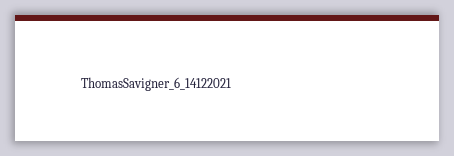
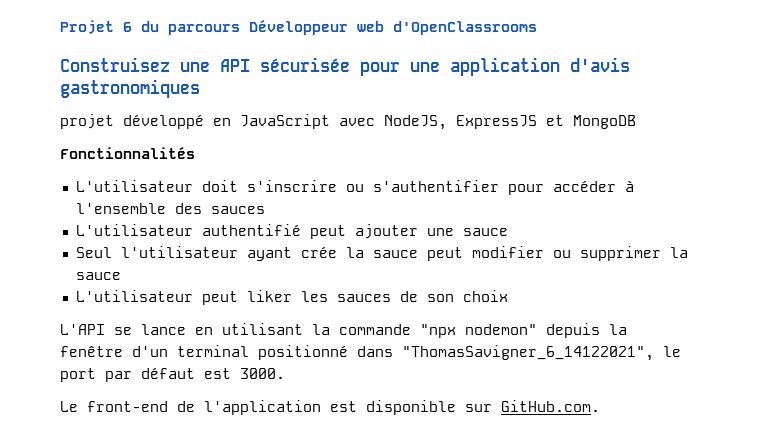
- ThomasSavigner_6_14122021
+ Projet 6 du parcours Développeur web d'OpenClassrooms
+ Construisez une API sécurisée pour une application d'avis gastronomiques
+ projet développé en JavaScript avec NodeJS, ExpressJS et MongoDB
+ Fonctionnalités
+ L'utilisateur doit s'inscrire ou s'authentifier pour accéder à l'ensemble des sauces
+ L'utilisateur authentifié peut ajouter une sauce
+ Seul l'utilisateur ayant crée la sauce peut modifier ou supprimer la sauce
+ L'utilisateur peut liker les sauces de son choix
+ L'API se lance en utilisant la commande "npx nodemon" depuis la fenêtre d'un terminal positionné dans "ThomasSavigner_6_14122021", le port par défaut est 3000.
+ Le front-end de l'application est disponible sur GitHub.com.

